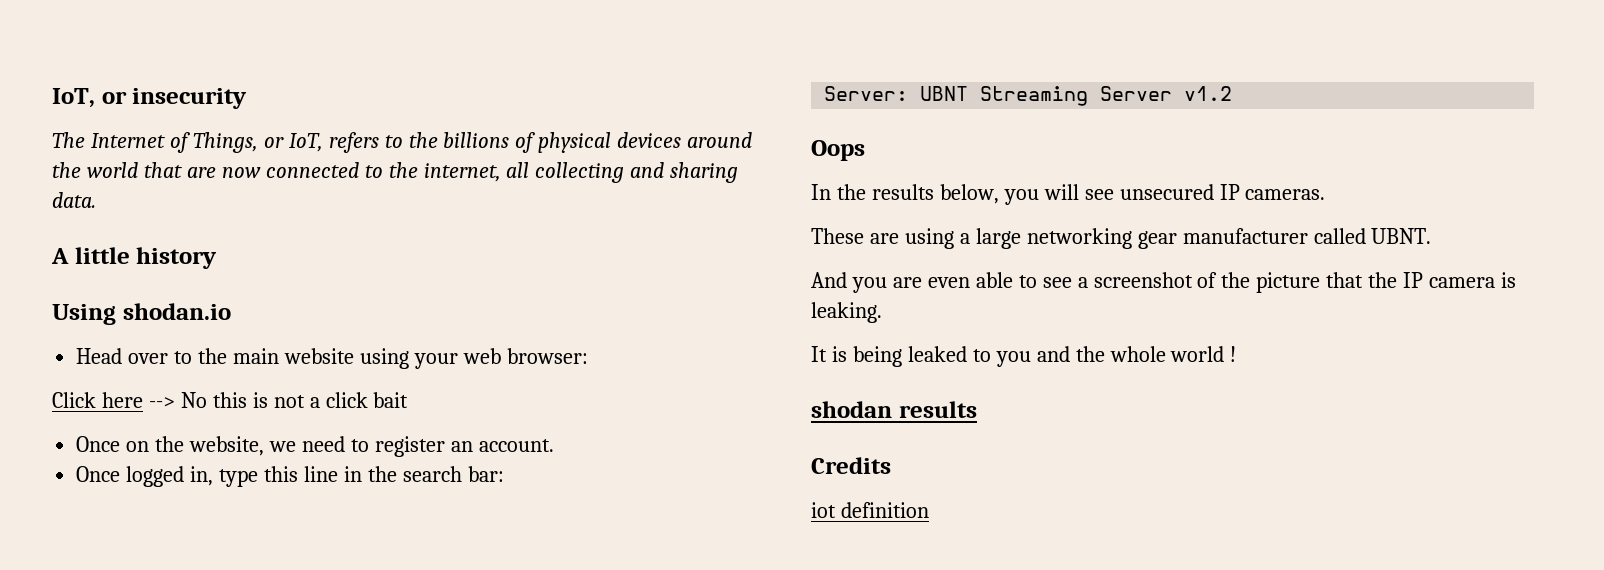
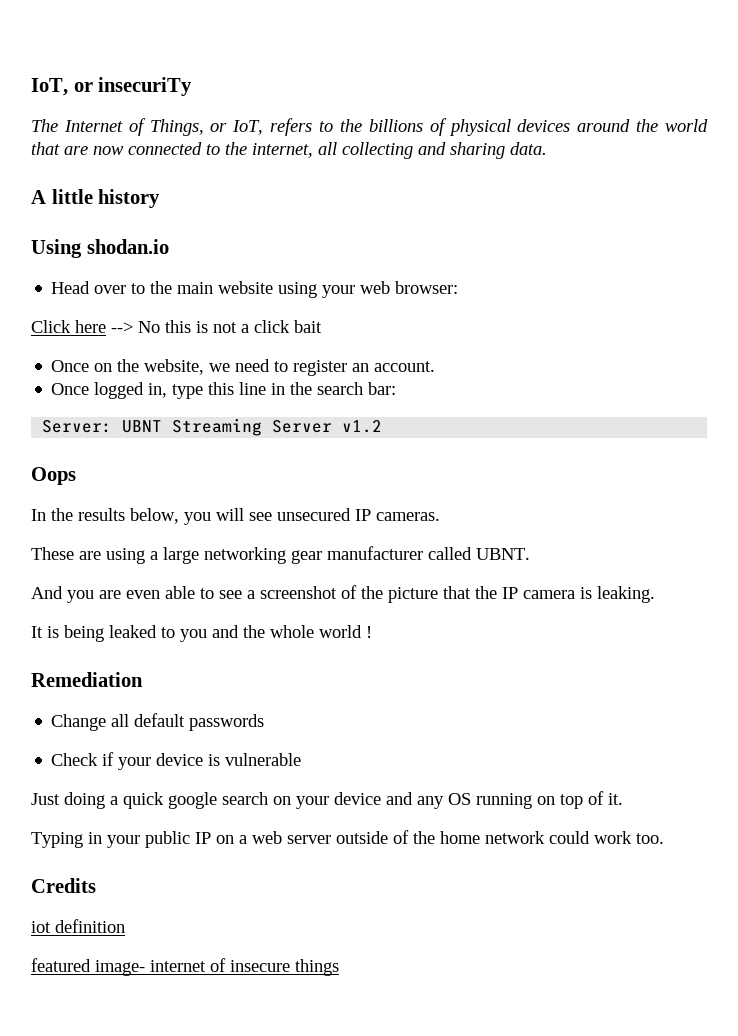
- IoT, or insecurity
+ IoT, or insecuriTy
- shodan results
+ Remediation
+ Change all default passwords
+ Check if your device is vulnerable
+ Just doing a quick google search on your device and any OS running on top of it.
+ Typing in your public IP on a web server outside of the home network could work too.
  Credits
  iot definition
+ featured image- internet of insecure things

